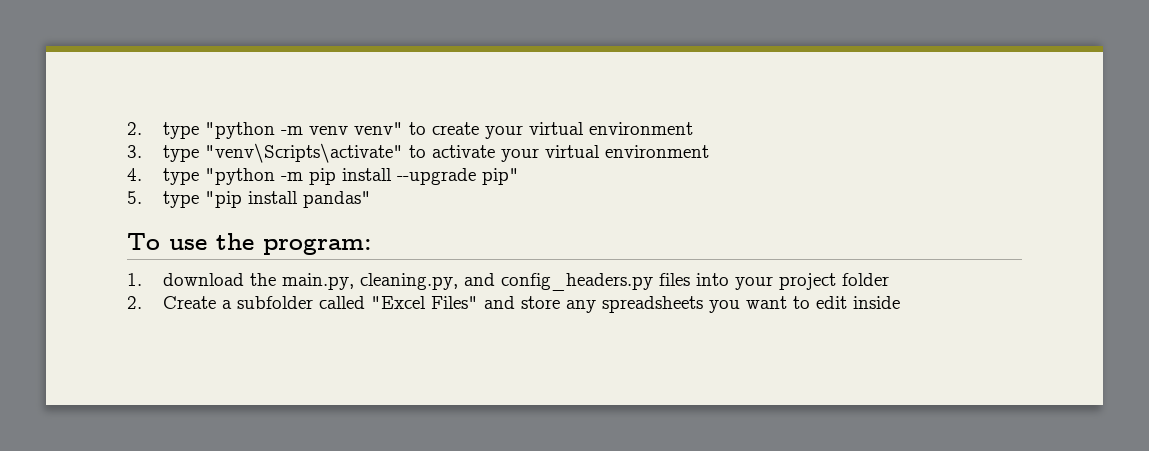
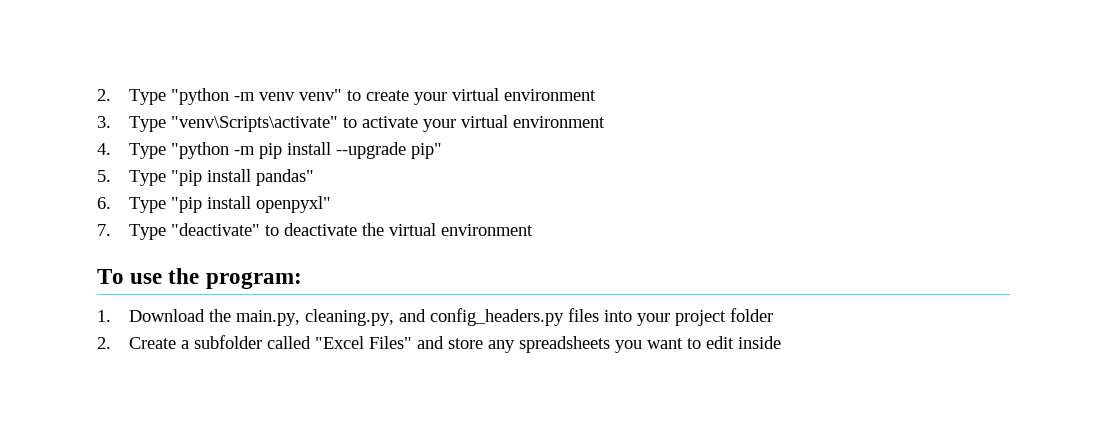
- 2. type "python -m venv venv" to create your virtual environment
+ 2. Type "python -m venv venv" to create your virtual environment
- 3. type "venv\Scripts\activate" to activate your virtual environment
+ 3. Type "venv\Scripts\activate" to activate your virtual environment
- 4. type "python -m pip install --upgrade pip"
+ 4. Type "python -m pip install --upgrade pip"
- 5. type "pip install pandas"
+ 5. Type "pip install pandas"
+ 6. Type "pip install openpyxl"
+ 7. Type "deactivate" to deactivate the virtual environment
- 1. download the main.py, cleaning.py, and config_headers.py files into your project folder
+ 1. Download the main.py, cleaning.py, and config_headers.py files into your project folder

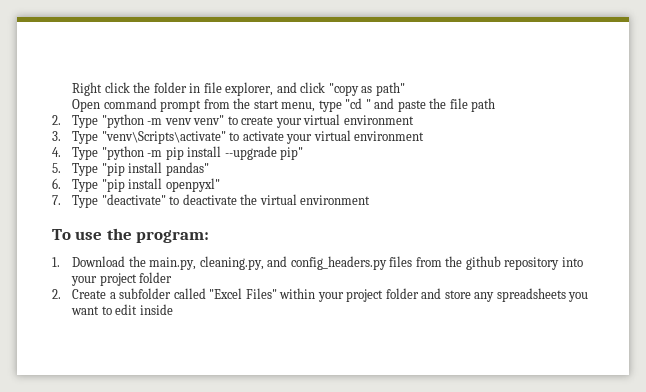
+ Right click the folder in file explorer, and click "copy as path"
+ Open command prompt from the start menu, type "cd " and paste the file path
- 1. Download the main.py, cleaning.py, and config_headers.py files into your project folder
+ 1. Download the main.py, cleaning.py, and config_headers.py files from the github repository into your project folder
- 2. Create a subfolder called "Excel Files" and store any spreadsheets you want to edit inside
+ 2. Create a subfolder called "Excel Files" within your project folder and store any spreadsheets you want to edit inside

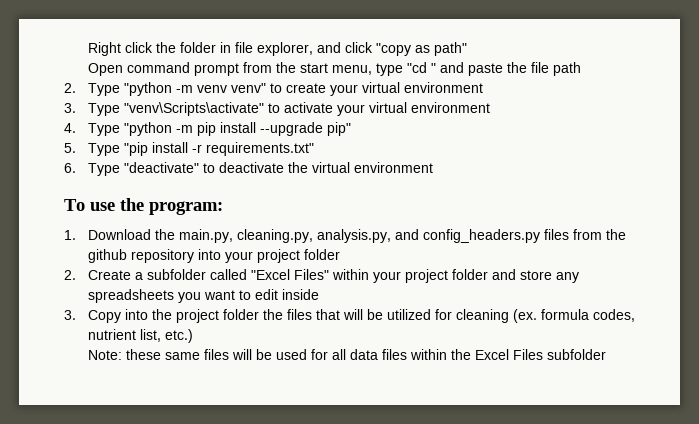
- 5. Type "pip install pandas"
- 6. Type "pip install openpyxl"
- 7. Type "deactivate" to deactivate the virtual environment
+ 5. Type "pip install -r requirements.txt"
+ 6. Type "deactivate" to deactivate the virtual environment
- 1. Download the main.py, cleaning.py, and config_headers.py files from the github repository into your project folder
+ 1. Download the main.py, cleaning.py, analysis.py, and config_headers.py files from the github repository into your project folder
+ 3. Copy into the project folder the files that will be utilized for cleaning (ex. formula codes, nutrient list, etc.)
+ Note: these same files will be used for all data files within the Excel Files subfolder

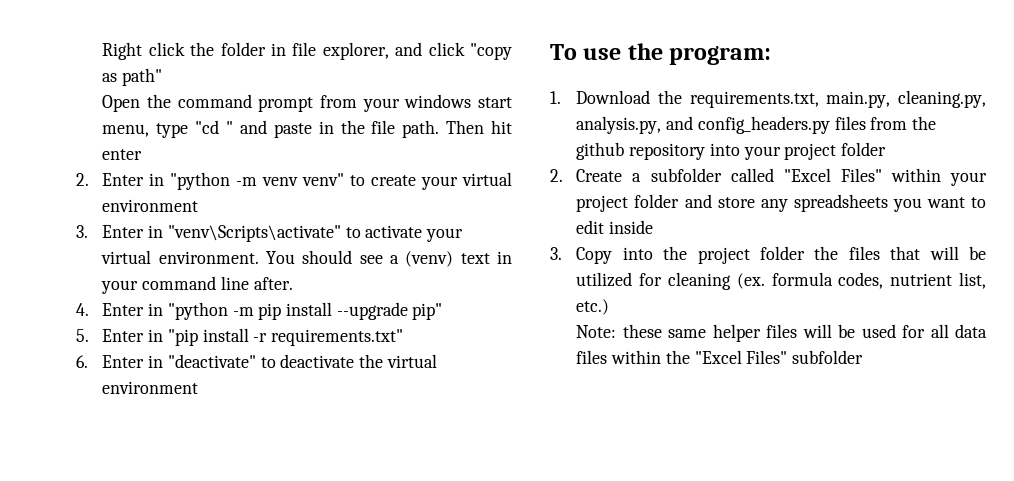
- Open command prompt from the start menu, type "cd " and paste the file path
- 2. Type "python -m venv venv" to create your virtual environment
+ Open the command prompt from your windows start menu, type "cd " and paste in the file path. Then hit enter
+ 2. Enter in "python -m venv venv" to create your virtual environment
- 3. Type "venv\Scripts\activate" to activate your virtual environment
+ 3. Enter in "venv\Scripts\activate" to activate your virtual environment. You should see a (venv) text in your command line after.
- 4. Type "python -m pip install --upgrade pip"
+ 4. Enter in "python -m pip install --upgrade pip"
- 5. Type "pip install -r requirements.txt"
+ 5. Enter in "pip install -r requirements.txt"
- 6. Type "deactivate" to deactivate the virtual environment
+ 6. Enter in "deactivate" to deactivate the virtual environment
- 1. Download the main.py, cleaning.py, analysis.py, and config_headers.py files from the github repository into your project folder
+ 1. Download the requirements.txt, main.py, cleaning.py, analysis.py, and config_headers.py files from the github repository into your project folder
- Note: these same files will be used for all data files within the Excel Files subfolder
+ Note: these same helper files will be used for all data files within the "Excel Files" subfolder

